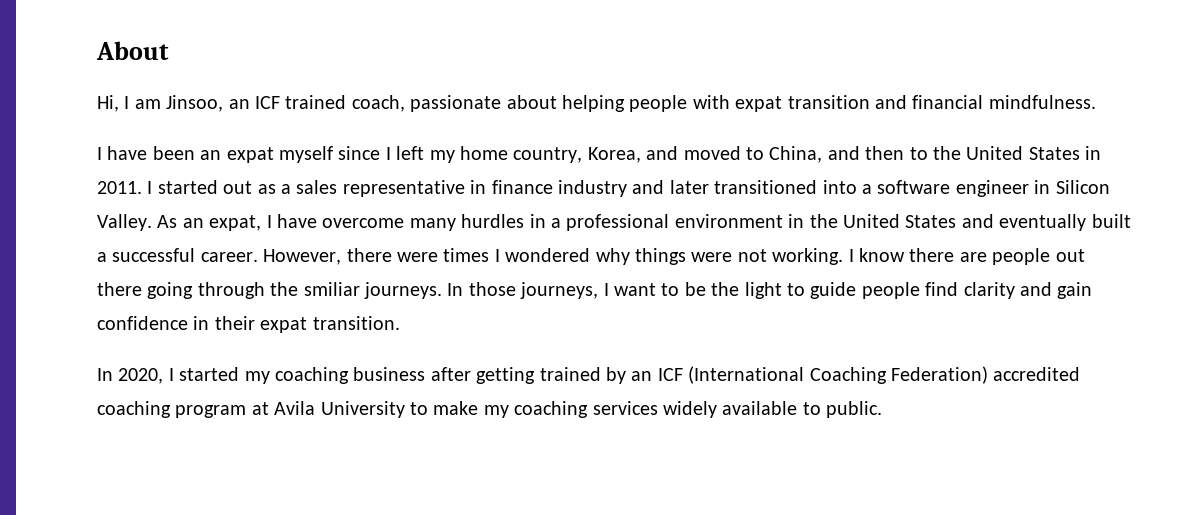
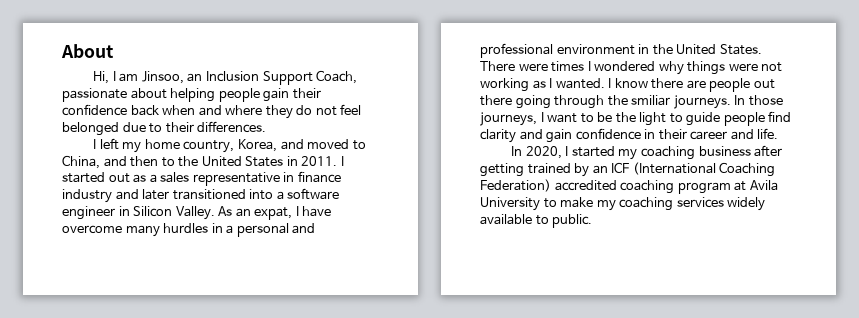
- Hi, I am Jinsoo, an ICF trained coach, passionate about helping people with expat transition and financial mindfulness.
- I have been an expat myself since I left my home country, Korea, and moved to China, and then to the United States in 2011.
+ Hi, I am Jinsoo, an Inclusion Support Coach, passionate about helping people gain their confidence back when and where they do not feel belonged due to their differences.
+ I left my home country, Korea, and moved to China, and then to the United States in 2011.
- As an expat, I have overcome many hurdles in a professional environment in the United States and eventually built a successful career. However, there were times I wondered why things were not working.
+ As an expat, I have overcome many hurdles in a personal and professional environment in the United States. There were times I wondered why things were not working as I wanted.
- In those journeys, I want to be the light to guide people find clarity and gain confidence in their expat transition.
+ In those journeys, I want to be the light to guide people find clarity and gain confidence in their career and life.

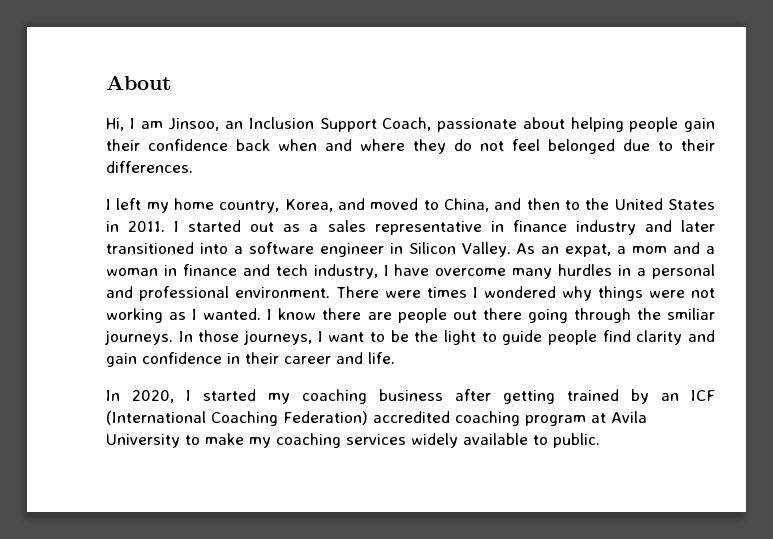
- As an expat, I have overcome many hurdles in a personal and professional environment in the United States.
+ As an expat, a mom and a woman in finance and tech industry, I have overcome many hurdles in a personal and professional environment.

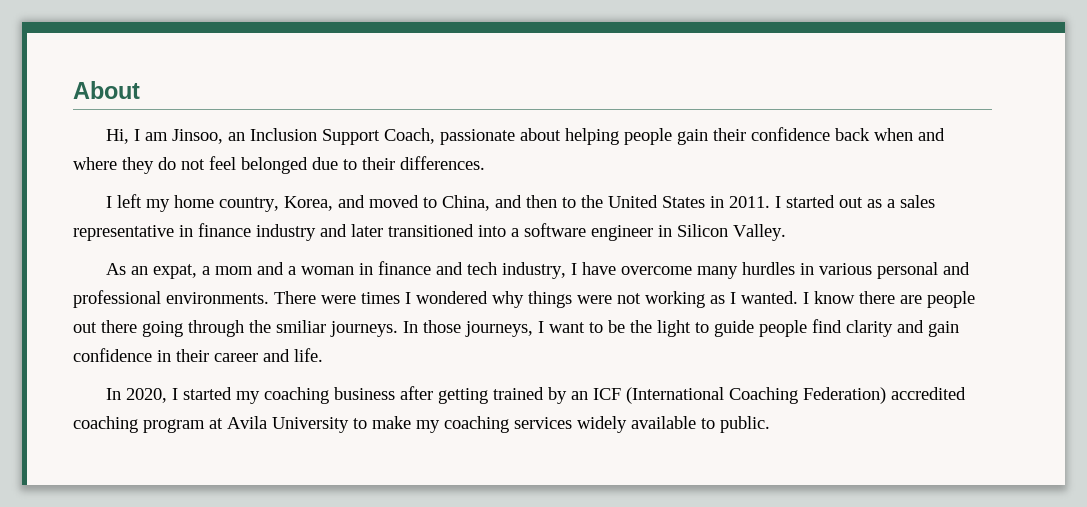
- I started out as a sales representative in finance industry and later transitioned into a software engineer in Silicon Valley. As an expat, a mom and a woman in finance and tech industry, I have overcome many hurdles in a personal and professional environment.
+ I started out as a sales representative in finance industry and later transitioned into a software engineer in Silicon Valley.
+ As an expat, a mom and a woman in finance and tech industry, I have overcome many hurdles in various personal and professional environments.

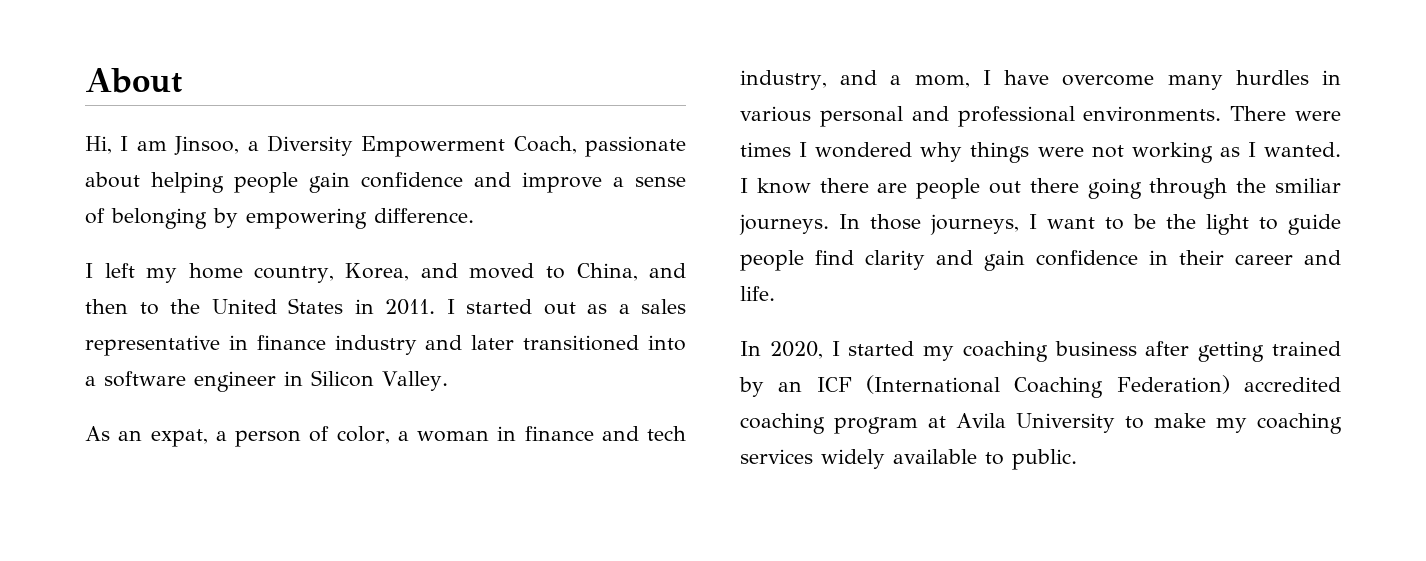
- Hi, I am Jinsoo, an Inclusion Support Coach, passionate about helping people gain their confidence back when and where they do not feel belonged due to their differences.
+ Hi, I am Jinsoo, a Diversity Empowerment Coach, passionate about helping people gain confidence and improve a sense of belonging by empowering difference.
- As an expat, a mom and a woman in finance and tech industry, I have overcome many hurdles in various personal and professional environments.
+ As an expat, a person of color, a woman in finance and tech industry, and a mom, I have overcome many hurdles in various personal and professional environments.

